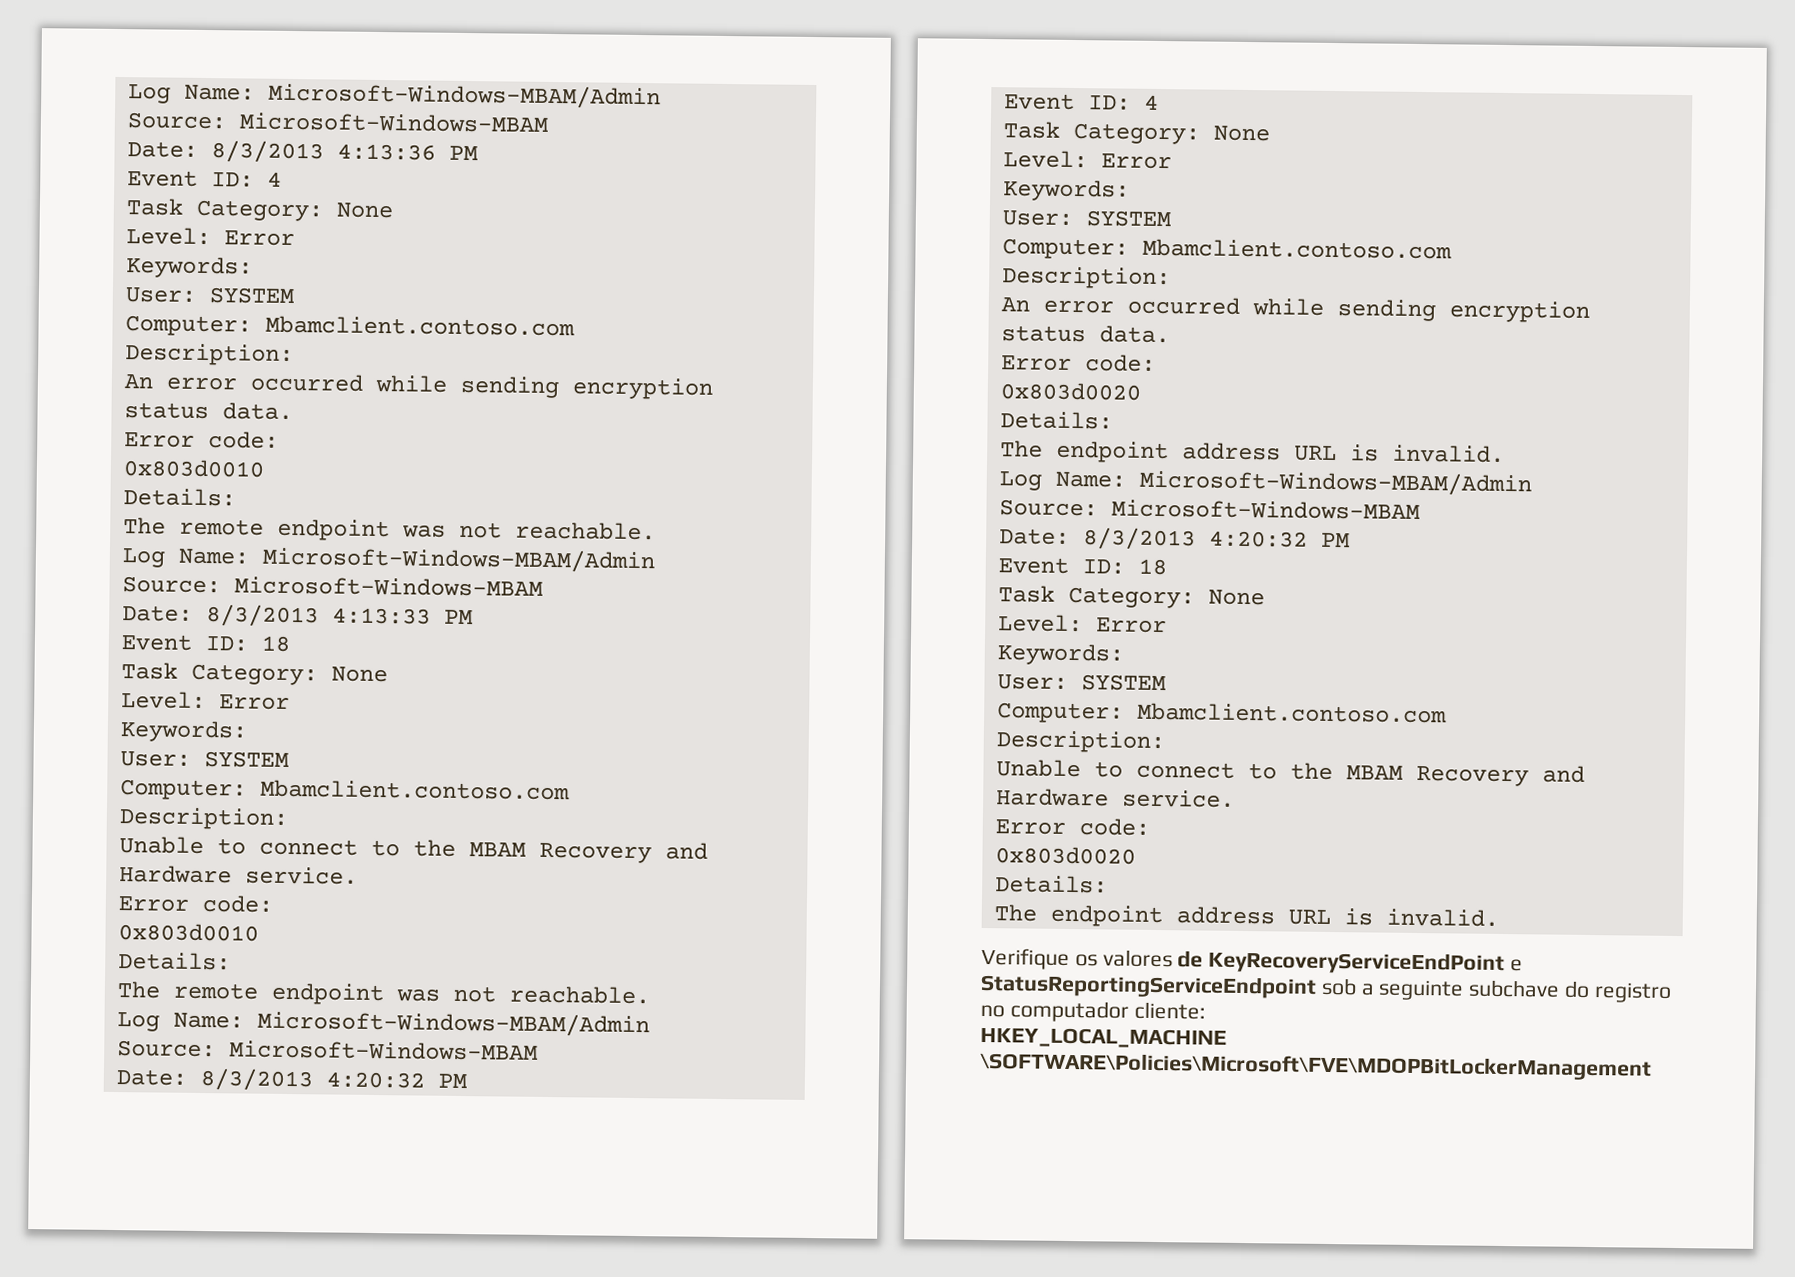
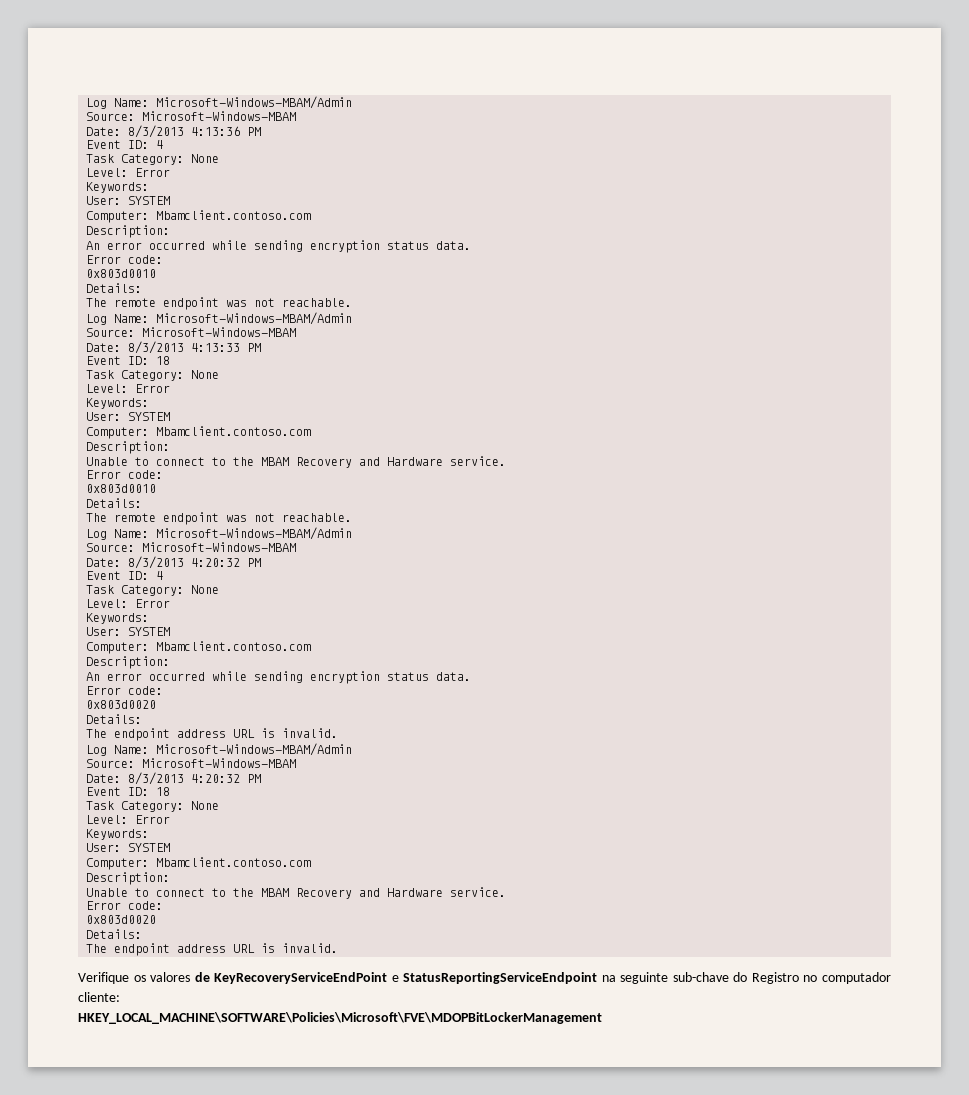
- Verifique os valores de KeyRecoveryServiceEndPoint e StatusReportingServiceEndpoint sob a seguinte subchave do registro no computador cliente:
+ Verifique os valores de KeyRecoveryServiceEndPoint e StatusReportingServiceEndpoint na seguinte sub-chave do Registro no computador cliente:
- HKEY_LOCAL_MACHINE \SOFTWARE\Policies\Microsoft\FVE\MDOPBitLockerManagement
+ HKEY_LOCAL_MACHINE\SOFTWARE\Policies\Microsoft\FVE\MDOPBitLockerManagement

